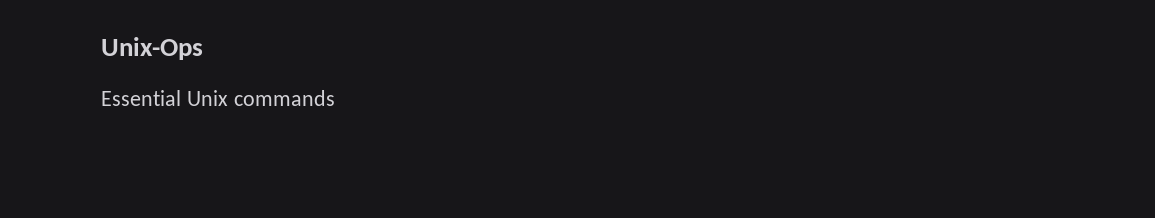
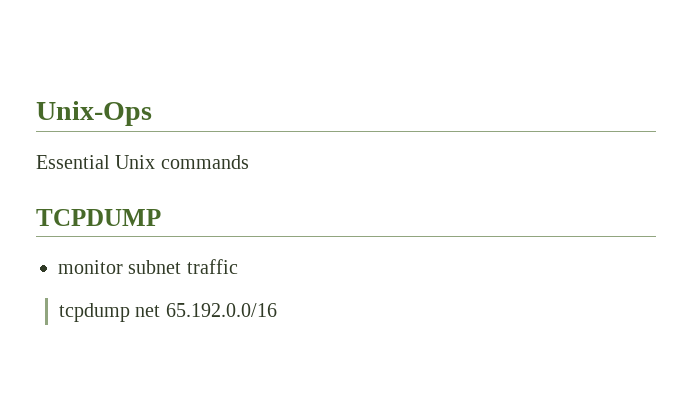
+ TCPDUMP
+ monitor subnet traffic
+ tcpdump net 65.192.0.0/16

